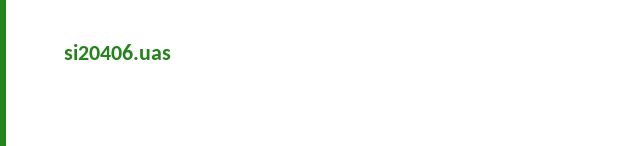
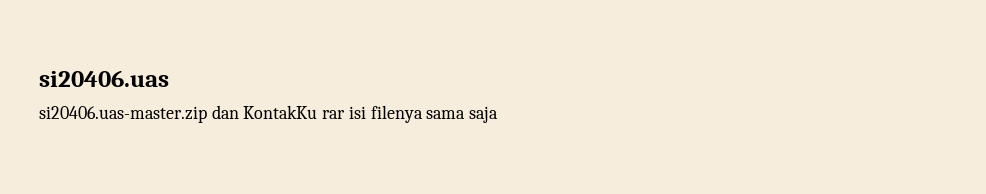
+ si20406.uas-master.zip dan KontakKu rar isi filenya sama saja

